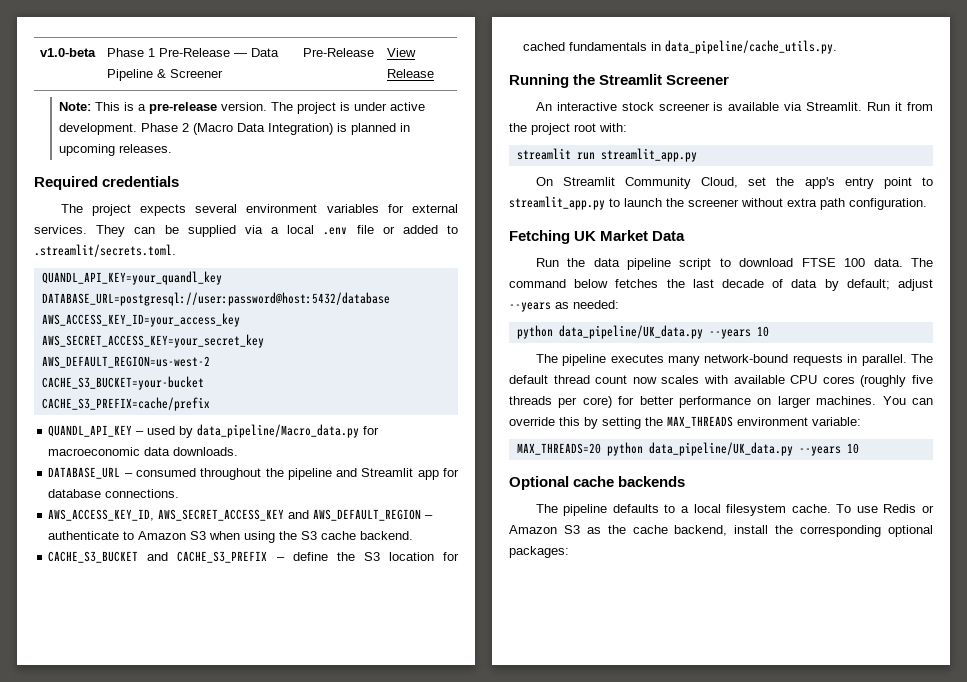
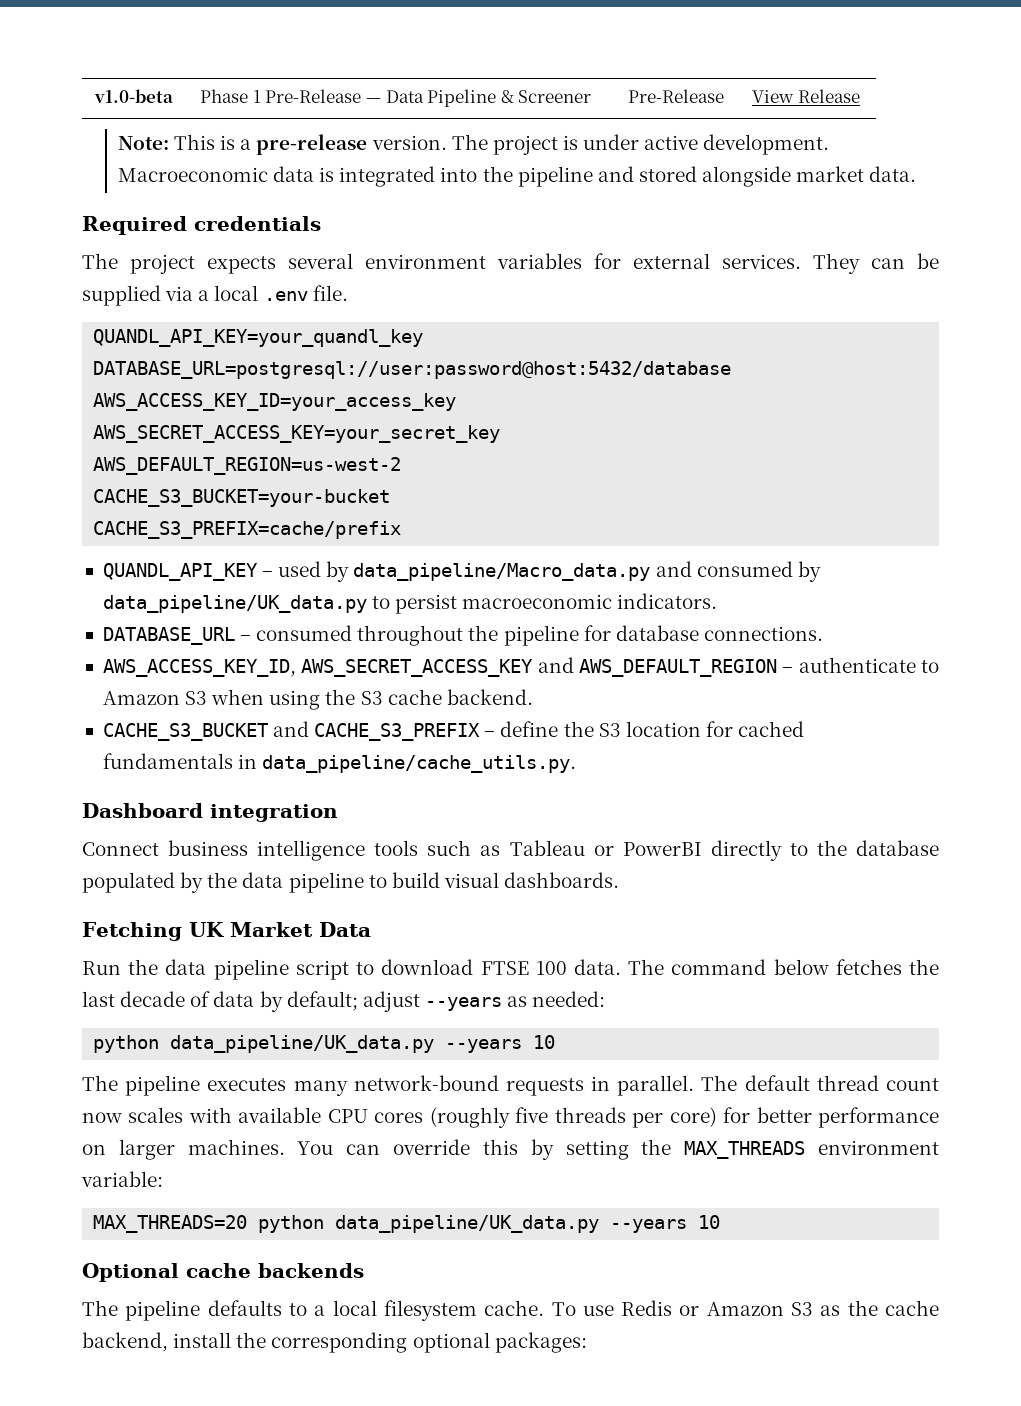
- Phase 2 (Macro Data Integration) is planned in upcoming releases.
+ Macroeconomic data is integrated into the pipeline and stored alongside market data.
- They can be supplied via a local .env file or added to .streamlit/secrets.toml.
+ They can be supplied via a local .env file.
- QUANDL_API_KEY – used by data_pipeline/Macro_data.py for macroeconomic data downloads.
+ QUANDL_API_KEY – used by data_pipeline/Macro_data.py and consumed by data_pipeline/UK_data.py to persist macroeconomic indicators.
- DATABASE_URL – consumed throughout the pipeline and Streamlit app for database connections.
+ DATABASE_URL – consumed throughout the pipeline for database connections.
- Running the Streamlit Screener
- An interactive stock screener is available via Streamlit. Run it from the project root with:
- streamlit run streamlit_app.py
- On Streamlit Community Cloud, set the app's entry point to streamlit_app.py to launch the screener without extra path configuration.
+ Dashboard integration
+ Connect business intelligence tools such as Tableau or PowerBI directly to the database populated by the data pipeline to build visual dashboards.

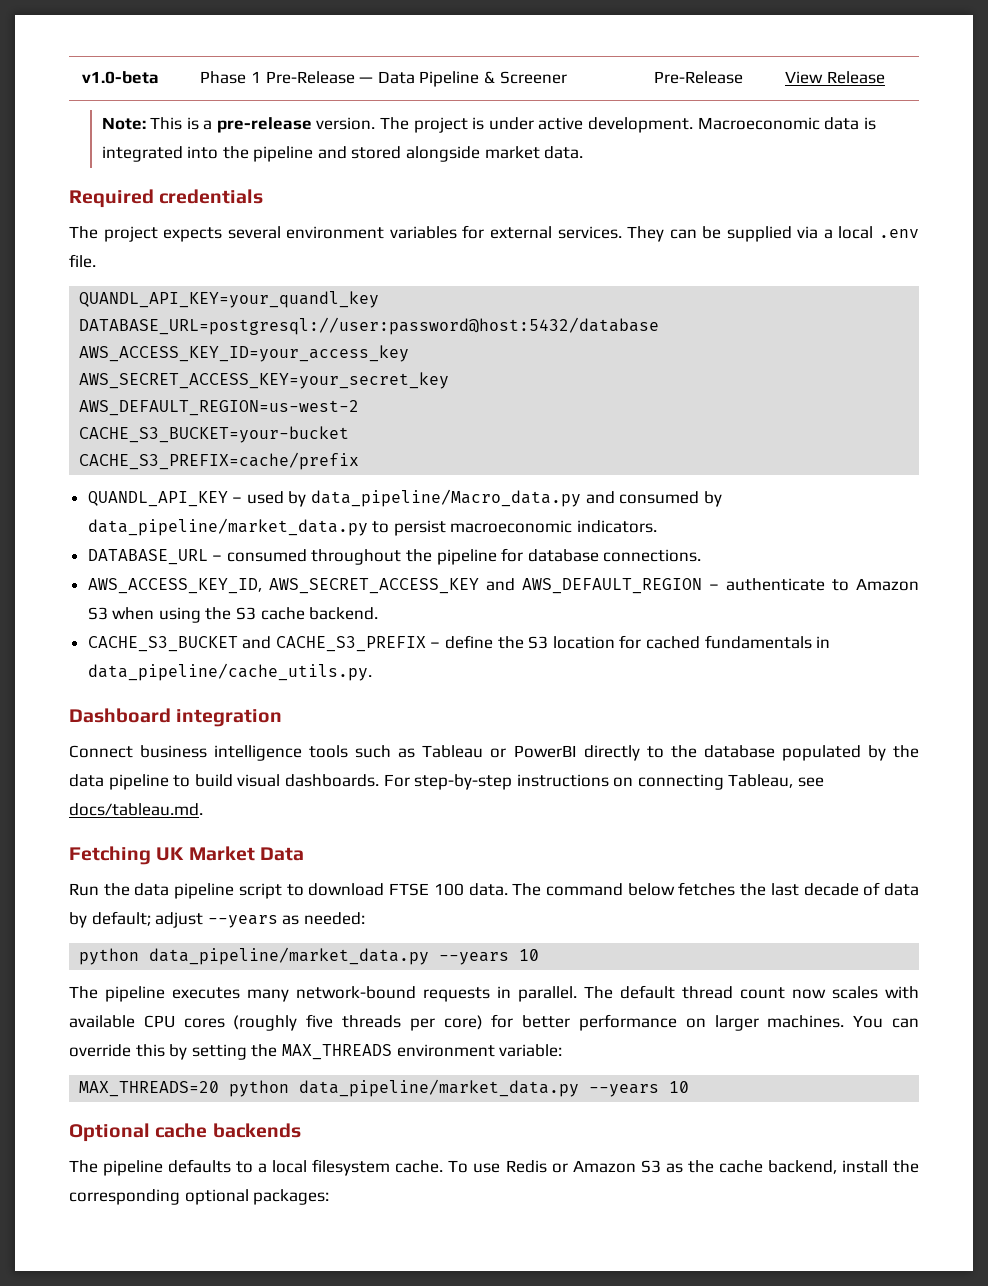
- QUANDL_API_KEY – used by data_pipeline/Macro_data.py and consumed by data_pipeline/UK_data.py to persist macroeconomic indicators.
+ QUANDL_API_KEY – used by data_pipeline/Macro_data.py and consumed by data_pipeline/market_data.py to persist macroeconomic indicators.
+ For step-by-step instructions on connecting Tableau, see docs/tableau.md.
  The command below fetches the last decade of data by default; adjust --years as needed:
- python data_pipeline/UK_data.py --years 10
+ python data_pipeline/market_data.py --years 10
- MAX_THREADS=20 python data_pipeline/UK_data.py --years 10
+ MAX_THREADS=20 python data_pipeline/market_data.py --years 10

